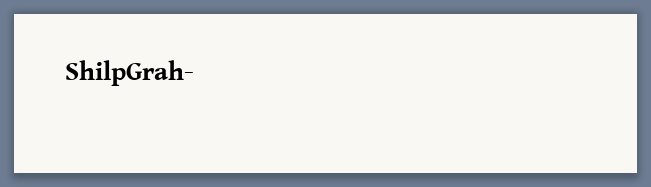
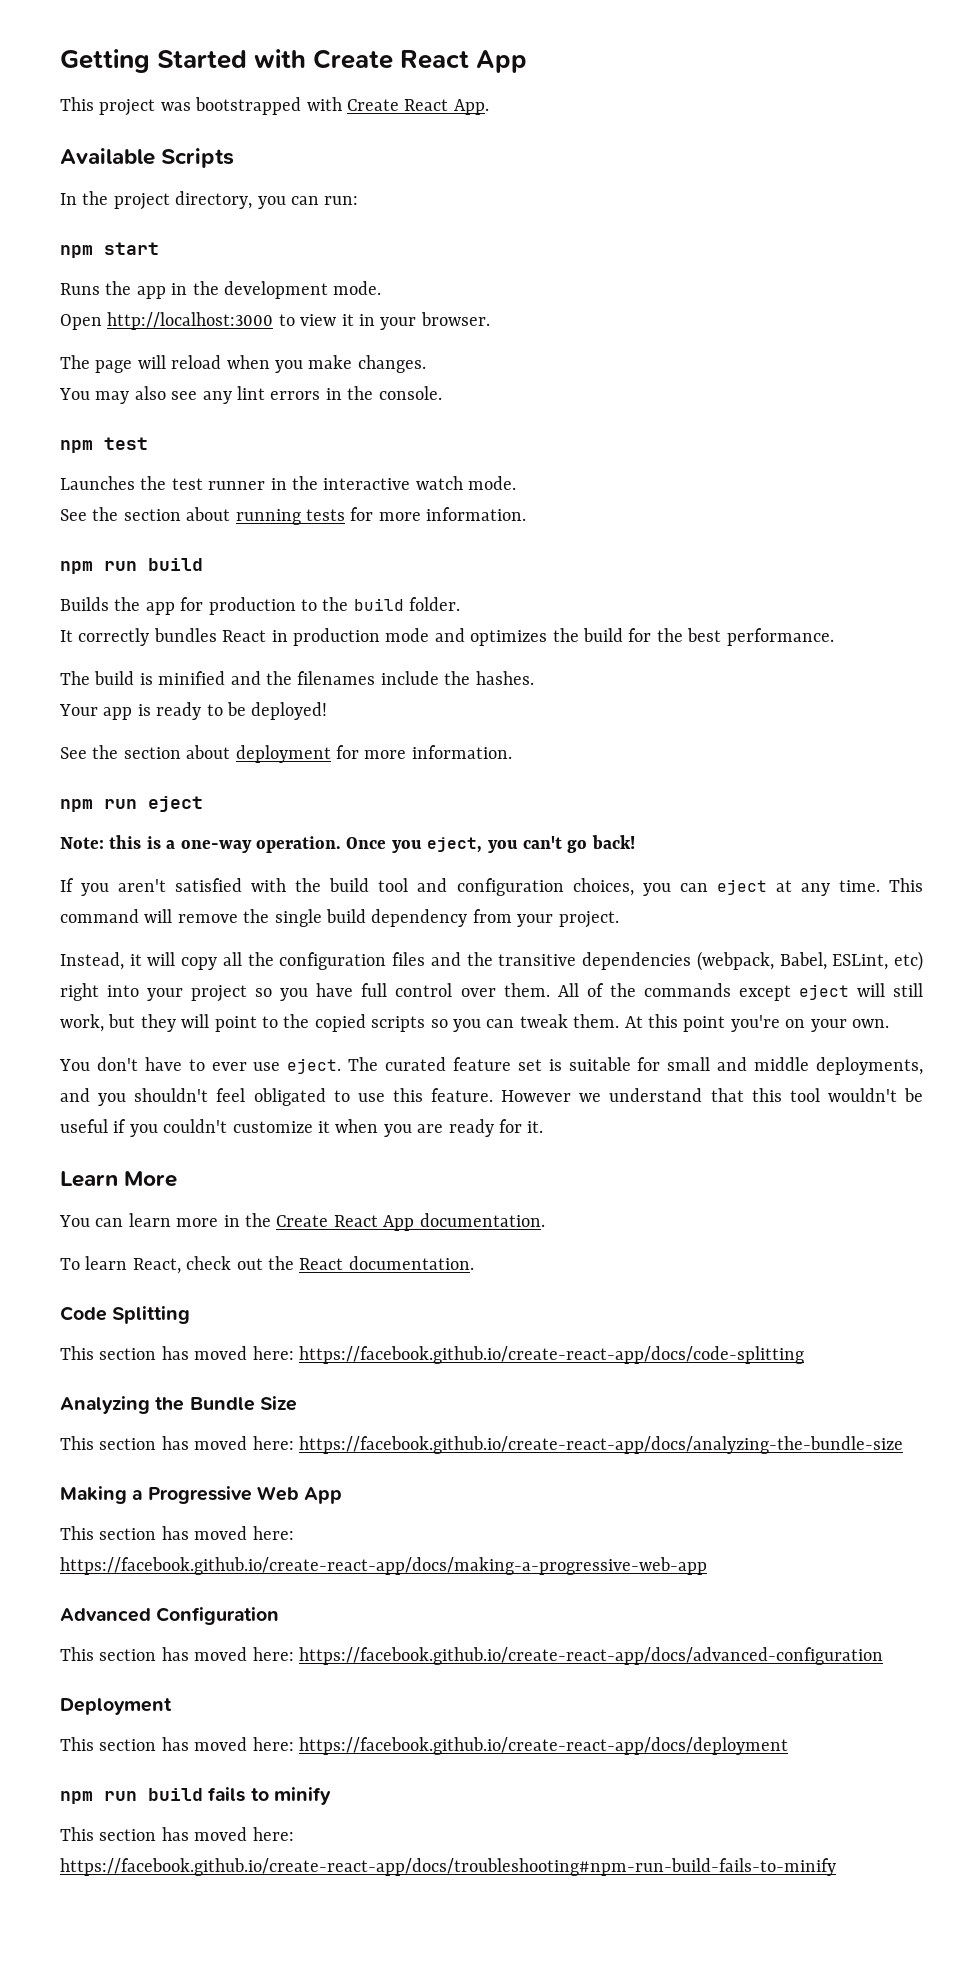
- ShilpGrah-
+ Getting Started with Create React App
+ This project was bootstrapped with Create React App.
+ Available Scripts
+ In the project directory, you can run:
+ npm start
+ Runs the app in the development mode.
+ Open http://localhost:3000 to view it in your browser.
+ The page will reload when you make changes.
+ You may also see any lint errors in the console.
+ npm test
+ Launches the test runner in the interactive watch mode.
+ See the section about running tests for more information.
+ npm run build
+ Builds the app for production to the build folder.
+ It correctly bundles React in production mode and optimizes the build for the best performance.
+ The build is minified and the filenames include the hashes.
+ Your app is ready to be deployed!
+ See the section about deployment for more information.
+ npm run eject
+ Note: this is a one-way operation. Once you eject, you can't go back!
+ If you aren't satisfied with the build tool and configuration choices, you can eject at any time. This command will remove the single build dependency from your project.
+ Instead, it will copy all the configuration files and the transitive dependencies (webpack, Babel, ESLint, etc) right into your project so you have full control over them. All of the commands except eject will still work, but they will point to the copied scripts so you can tweak them. At this point you're on your own.
+ You don't have to ever use eject. The curated feature set is suitable for small and middle deployments, and you shouldn't feel obligated to use this feature. However we understand that this tool wouldn't be useful if you couldn't customize it when you are ready for it.
+ Learn More
+ You can learn more in the Create React App documentation.
+ To learn React, check out the React documentation.
+ Code Splitting
+ This section has moved here: https://facebook.github.io/create-react-app/docs/code-splitting
+ Analyzing the Bundle Size
+ This section has moved here: https://facebook.github.io/create-react-app/docs/analyzing-the-bundle-size
+ Making a Progressive Web App
+ This section has moved here: https://facebook.github.io/create-react-app/docs/making-a-progressive-web-app
+ Advanced Configuration
+ This section has moved here: https://facebook.github.io/create-react-app/docs/advanced-configuration
+ Deployment
+ This section has moved here: https://facebook.github.io/create-react-app/docs/deployment
+ npm run build fails to minify
+ This section has moved here: https://facebook.github.io/create-react-app/docs/troubleshooting#npm-run-build-fails-to-minify

